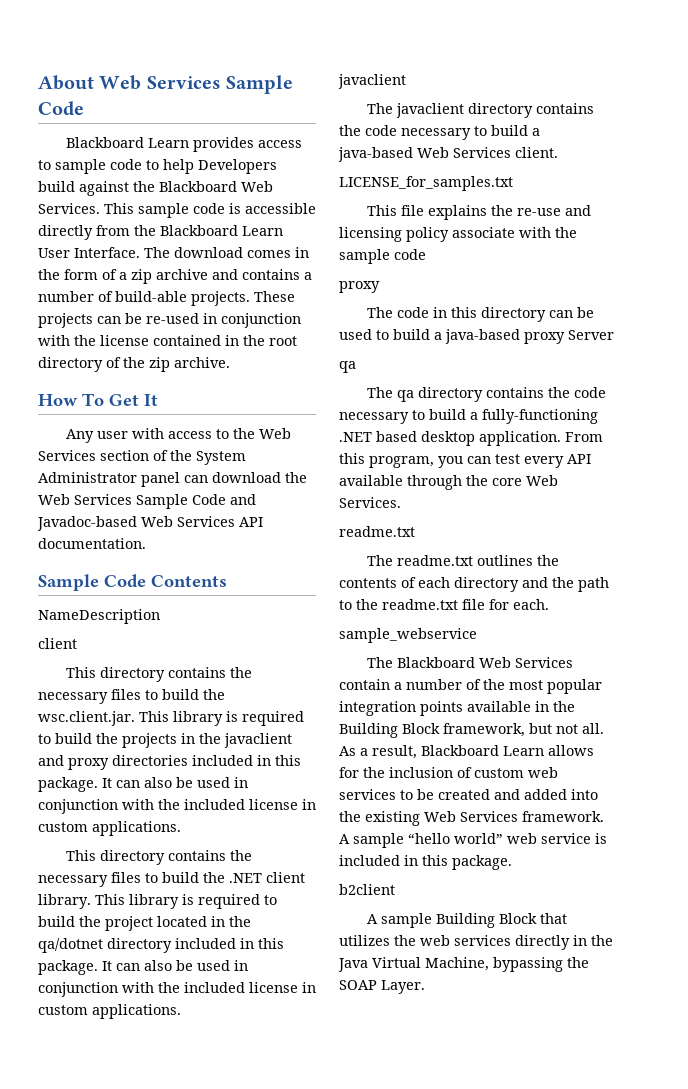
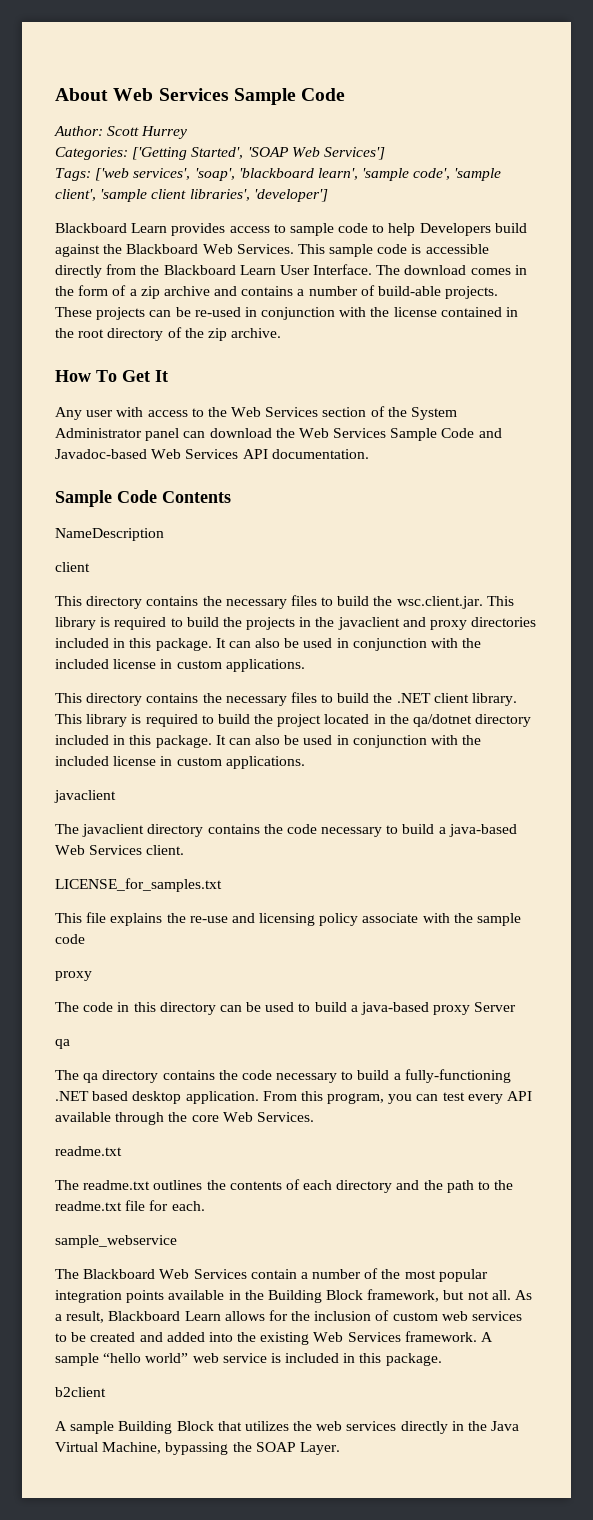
+ Author: Scott Hurrey
+ Categories: ['Getting Started', 'SOAP Web Services']
+ Tags: ['web services', 'soap', 'blackboard learn', 'sample code', 'sample client', 'sample client libraries', 'developer']

